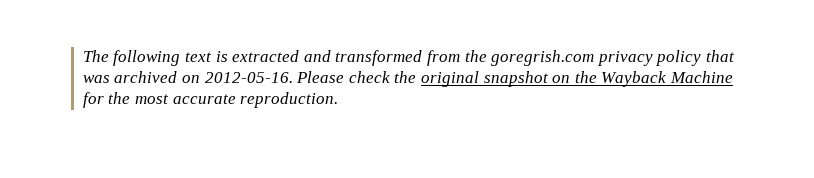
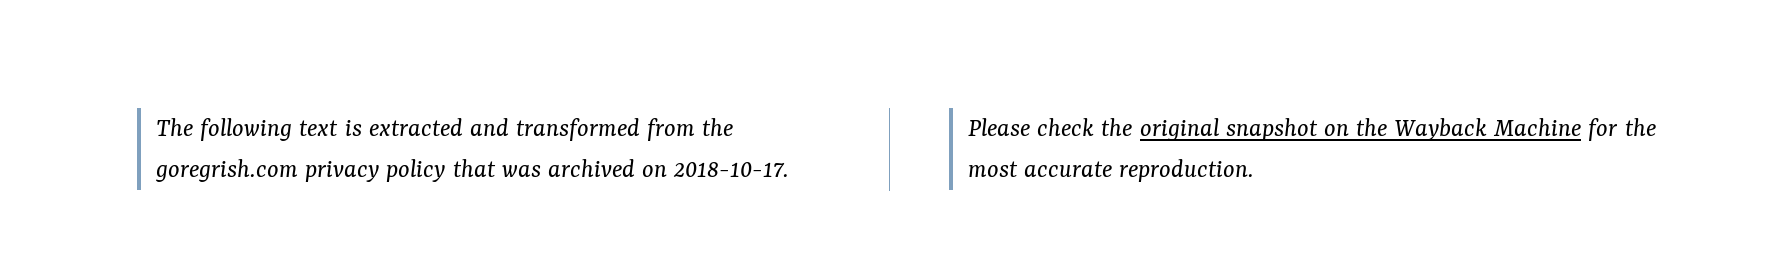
- The following text is extracted and transformed from the goregrish.com privacy policy that was archived on 2012-05-16.
+ The following text is extracted and transformed from the goregrish.com privacy policy that was archived on 2018-10-17.

